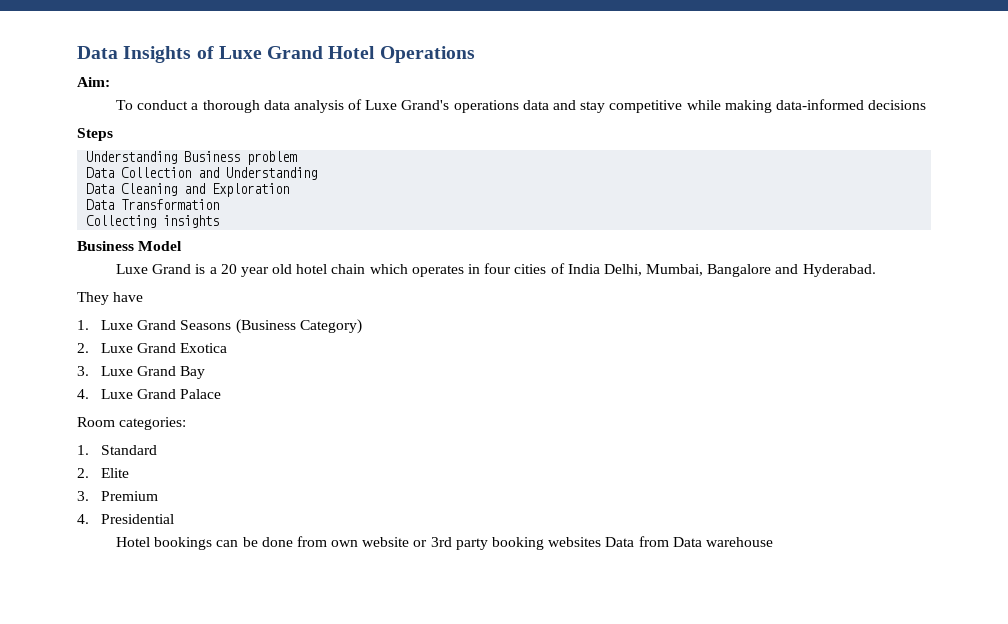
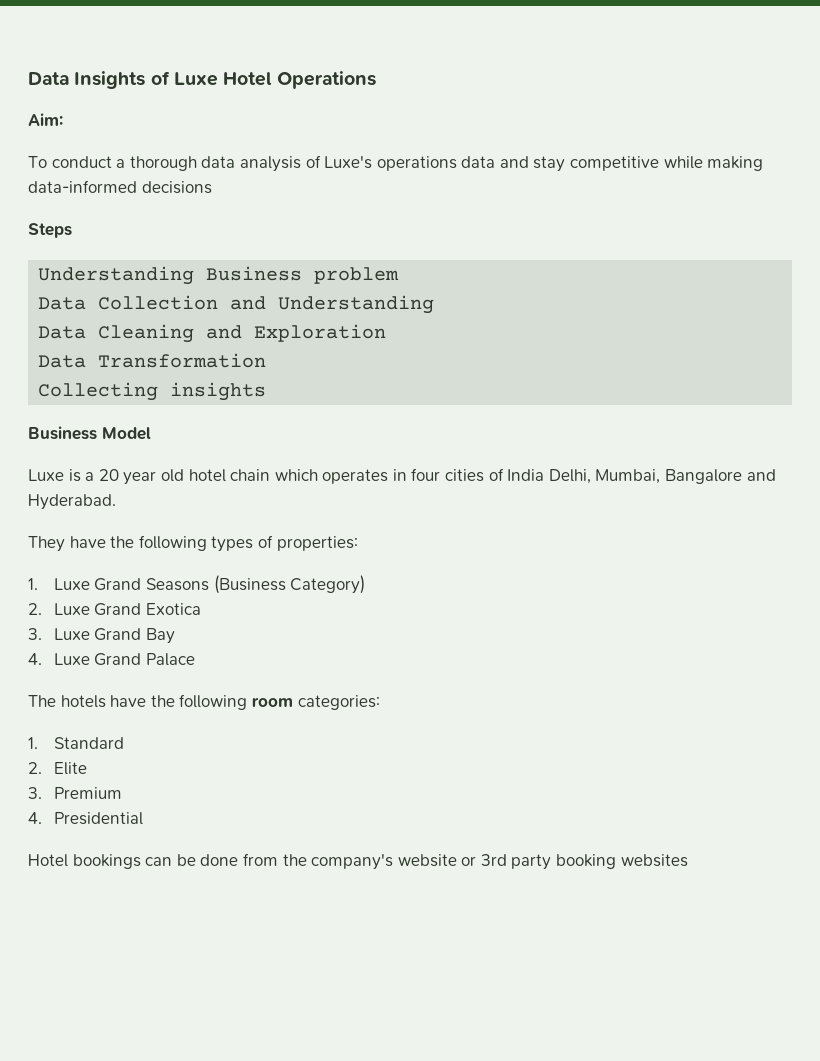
- Data Insights of Luxe Grand Hotel Operations
+ Data Insights of Luxe Hotel Operations
- To conduct a thorough data analysis of Luxe Grand's operations data and stay competitive while making data-informed decisions
+ To conduct a thorough data analysis of Luxe's operations data and stay competitive while making data-informed decisions
- Luxe Grand is a 20 year old hotel chain which operates in four cities of India Delhi, Mumbai, Bangalore and Hyderabad.
+ Luxe is a 20 year old hotel chain which operates in four cities of India Delhi, Mumbai, Bangalore and Hyderabad.
- They have
+ They have the following types of properties:
- Room categories:
+ The hotels have the following room categories:
- Hotel bookings can be done from own website or 3rd party booking websites Data from Data warehouse
+ Hotel bookings can be done from the company's website or 3rd party booking websites

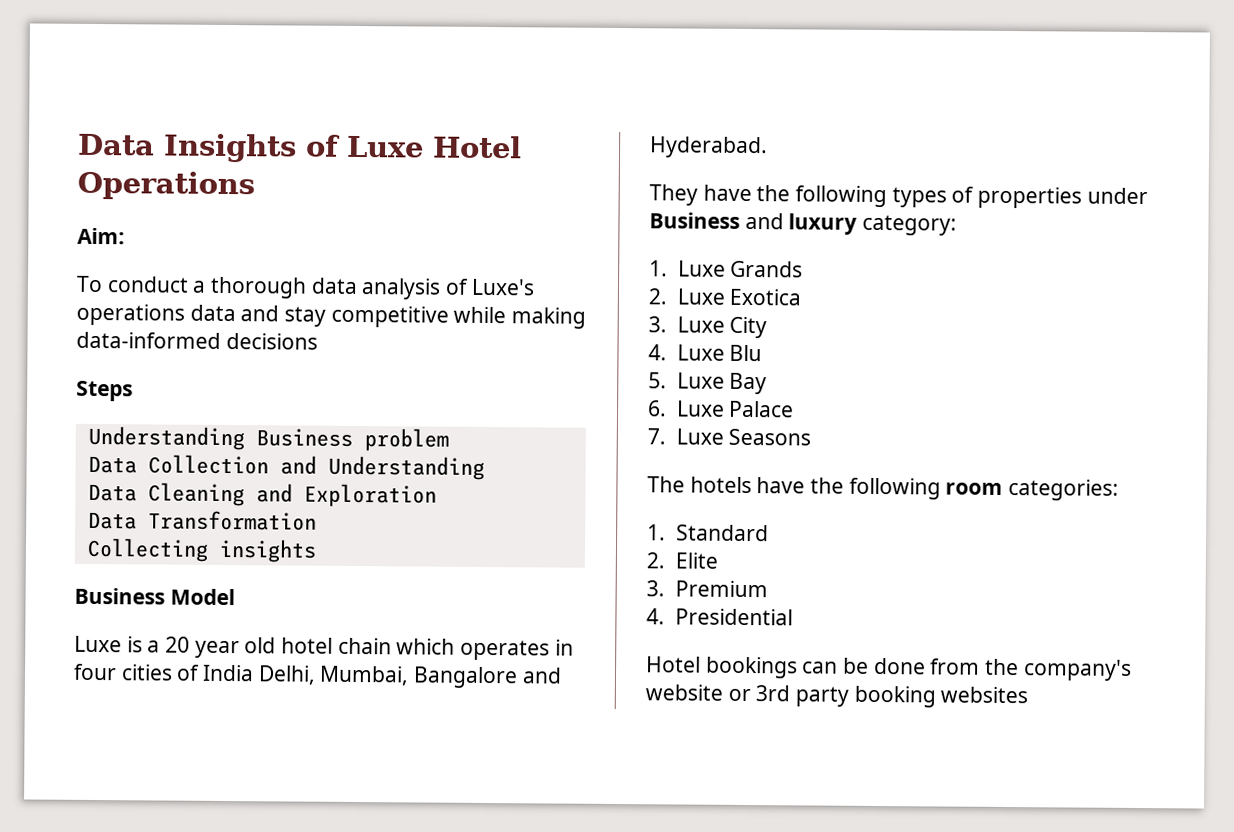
- They have the following types of properties:
- 1. Luxe Grand Seasons (Business Category)
+ They have the following types of properties under Business and luxury category:
+ 1. Luxe Grands
- 2. Luxe Grand Exotica
+ 2. Luxe Exotica
- 3. Luxe Grand Bay
- 4. Luxe Grand Palace
+ 3. Luxe City
+ 4. Luxe Blu
+ 5. Luxe Bay
+ 6. Luxe Palace
+ 7. Luxe Seasons

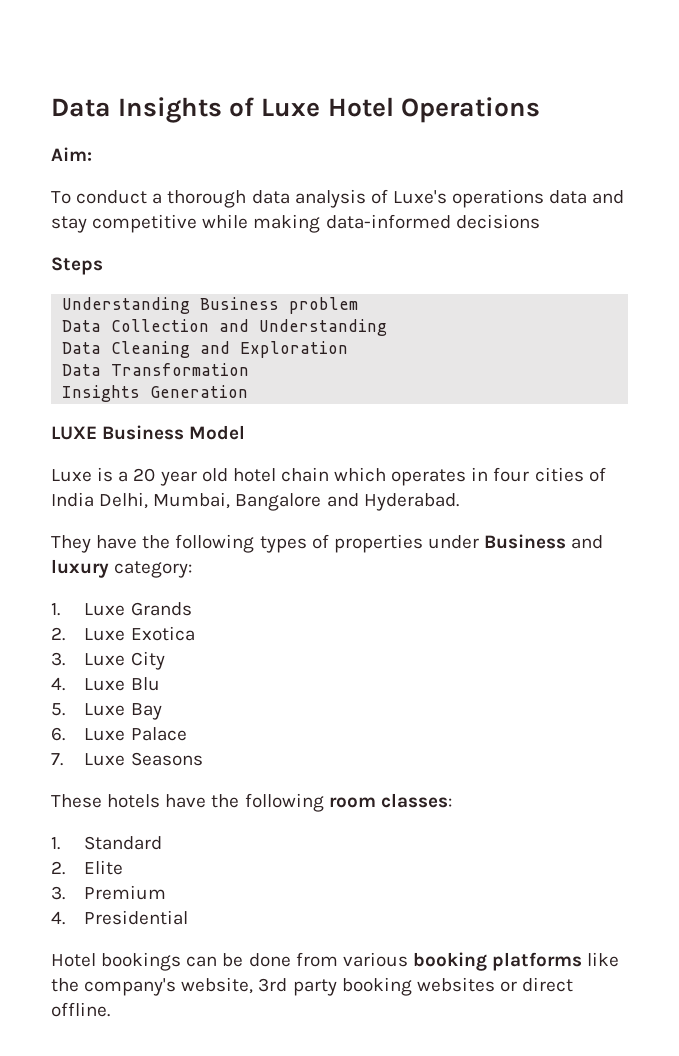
- Collecting insights
- Business Model
+ Insights Generation
+ LUXE Business Model
- The hotels have the following room categories:
+ These hotels have the following room classes:
- Hotel bookings can be done from the company's website or 3rd party booking websites
+ Hotel bookings can be done from various booking platforms like the company's website, 3rd party booking websites or direct offline.

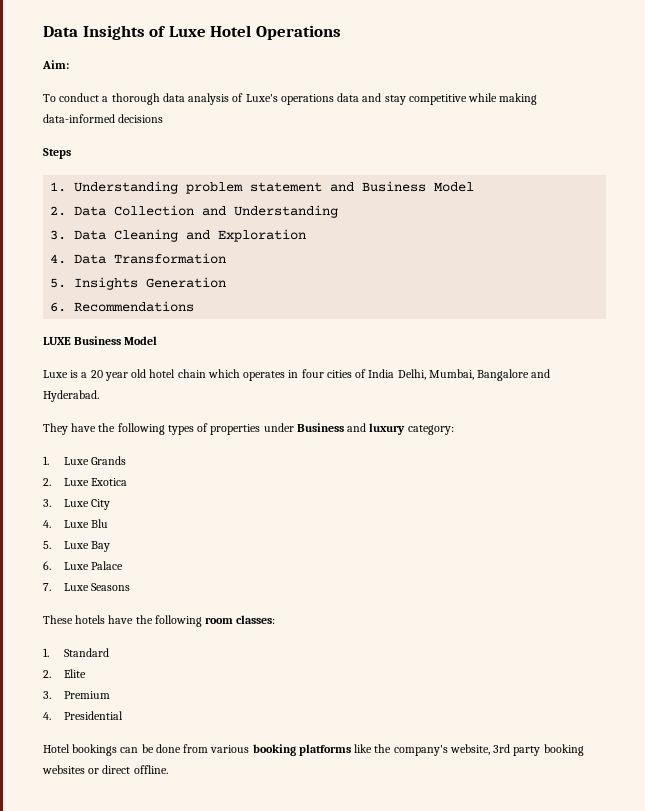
- Understanding Business problem
- Data Collection and Understanding
+ 1. Understanding problem statement and Business Model
+ 2. Data Collection and Understanding
- Data Cleaning and Exploration
+ 3. Data Cleaning and Exploration
- Data Transformation
+ 4. Data Transformation
- Insights Generation
+ 5. Insights Generation
+ 6. Recommendations

